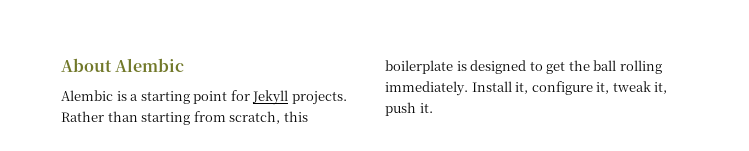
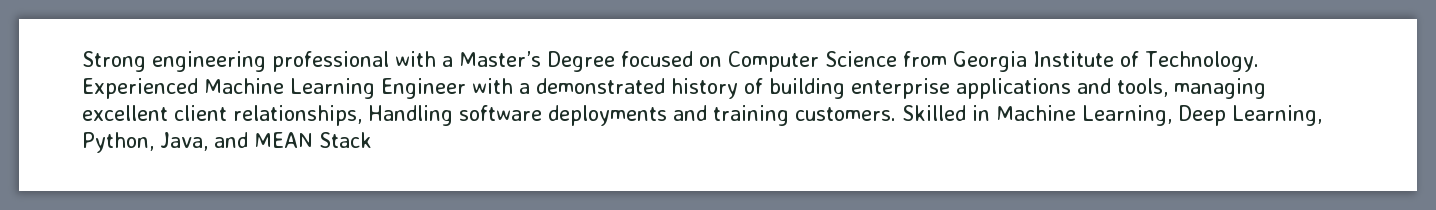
- About Alembic
- Alembic is a starting point for Jekyll projects. Rather than starting from scratch, this boilerplate is designed to get the ball rolling immediately. Install it, configure it, tweak it, push it.
+ Strong engineering professional with a Master’s Degree focused on Computer Science from Georgia Institute of Technology. Experienced Machine Learning Engineer with a demonstrated history of building enterprise applications and tools, managing excellent client relationships, Handling software deployments and training customers. Skilled in Machine Learning, Deep Learning, Python, Java, and MEAN Stack

